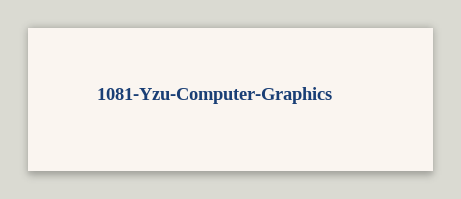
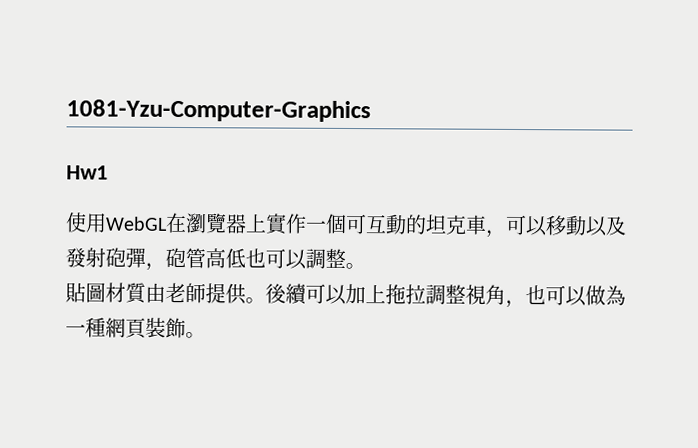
+ Hw1
+ 使用WebGL在瀏覽器上實作一個可互動的坦克車，可以移動以及發射砲彈，砲管高低也可以調整。
+ 貼圖材質由老師提供。後續可以加上拖拉調整視角，也可以做為一種網頁裝飾。

